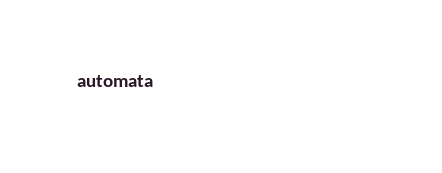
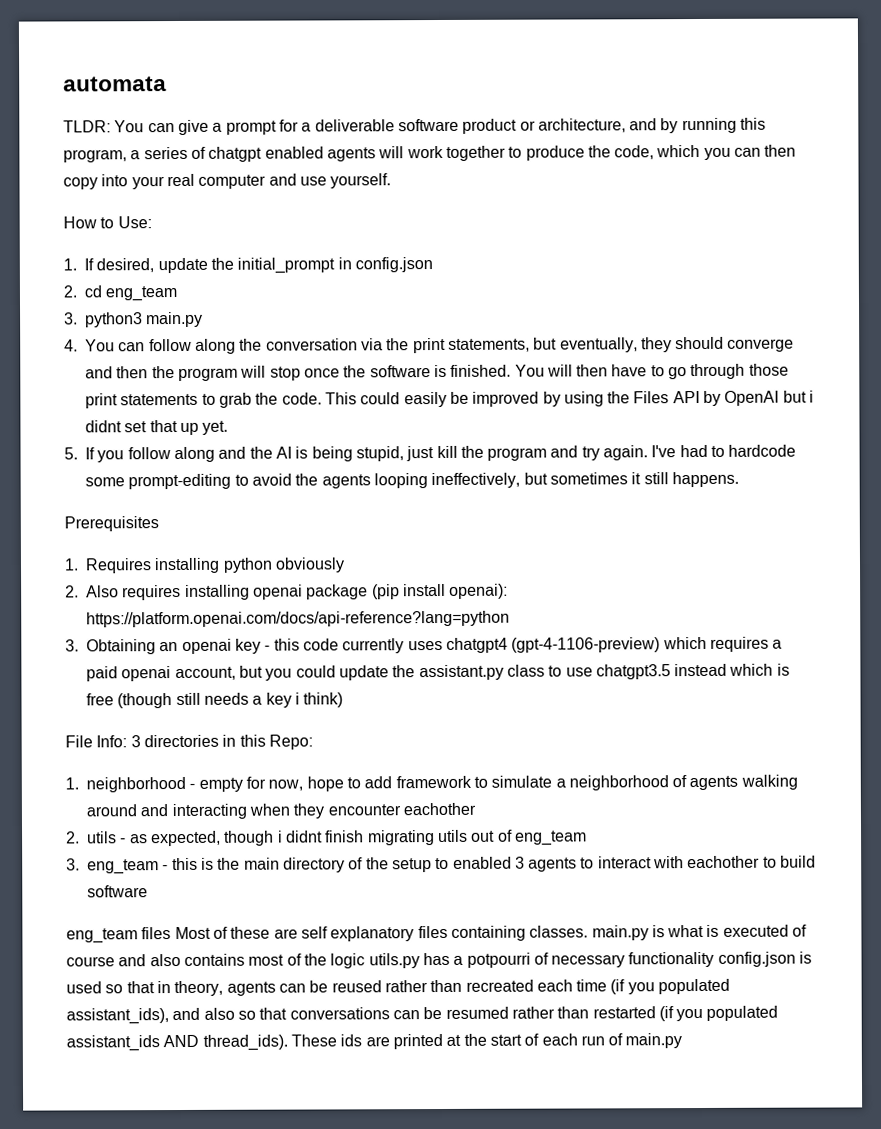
+ TLDR: You can give a prompt for a deliverable software product or architecture, and by running this program, a series of chatgpt enabled agents will work together to produce the code, which you can then copy into your real computer and use yourself.
+ How to Use:
+ 1. If desired, update the initial_prompt in config.json
+ 2. cd eng_team
+ 3. python3 main.py
+ 4. You can follow along the conversation via the print statements, but eventually, they should converge and then the program will stop once the software is finished. You will then have to go through those print statements to grab the code. This could easily be improved by using the Files API by OpenAI but i didnt set that up yet.
+ 5. If you follow along and the AI is being stupid, just kill the program and try again. I've had to hardcode some prompt-editing to avoid the agents looping ineffectively, but sometimes it still happens.
+ Prerequisites
+ 1. Requires installing python obviously
+ 2. Also requires installing openai package (pip install openai): https://platform.openai.com/docs/api-reference?lang=python
+ 3. Obtaining an openai key - this code currently uses chatgpt4 (gpt-4-1106-preview) which requires a paid openai account, but you could update the assistant.py class to use chatgpt3.5 instead which is free (though still needs a key i think)
+ File Info: 3 directories in this Repo:
+ 1. neighborhood - empty for now, hope to add framework to simulate a neighborhood of agents walking around and interacting when they encounter eachother
+ 2. utils - as expected, though i didnt finish migrating utils out of eng_team
+ 3. eng_team - this is the main directory of the setup to enabled 3 agents to interact with eachother to build software
+ eng_team files Most of these are self explanatory files containing classes. main.py is what is executed of course and also contains most of the logic utils.py has a potpourri of necessary functionality config.json is used so that in theory, agents can be reused rather than recreated each time (if you populated assistant_ids), and also so that conversations can be resumed rather than restarted (if you populated assistant_ids AND thread_ids). These ids are printed at the start of each run of main.py

